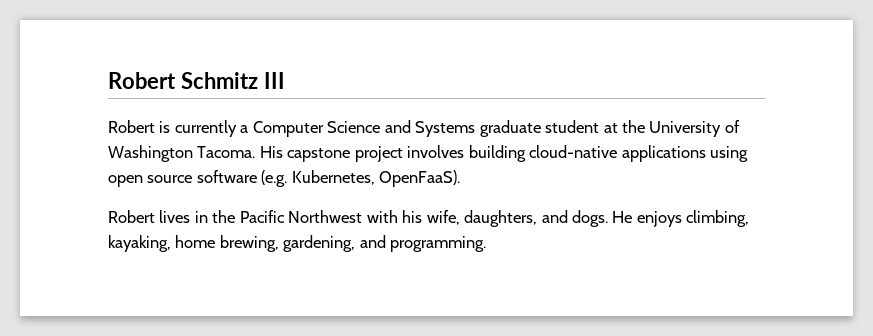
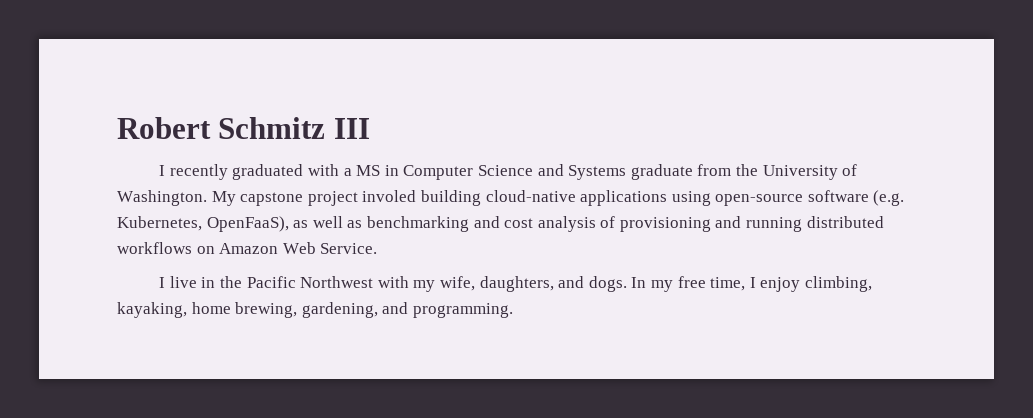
- Robert is currently a Computer Science and Systems graduate student at the University of Washington Tacoma. His capstone project involves building cloud-native applications using open source software (e.g. Kubernetes, OpenFaaS).
- Robert lives in the Pacific Northwest with his wife, daughters, and dogs.
+ I recently graduated with a MS in Computer Science and Systems graduate from the University of Washington. My capstone project involed building cloud-native applications using open-source software (e.g. Kubernetes, OpenFaaS), as well as benchmarking and cost analysis of provisioning and running distributed workflows on Amazon Web Service.
+ I live in the Pacific Northwest with my wife, daughters, and dogs.
- He enjoys climbing, kayaking, home brewing, gardening, and programming.
+ In my free time, I enjoy climbing, kayaking, home brewing, gardening, and programming.

